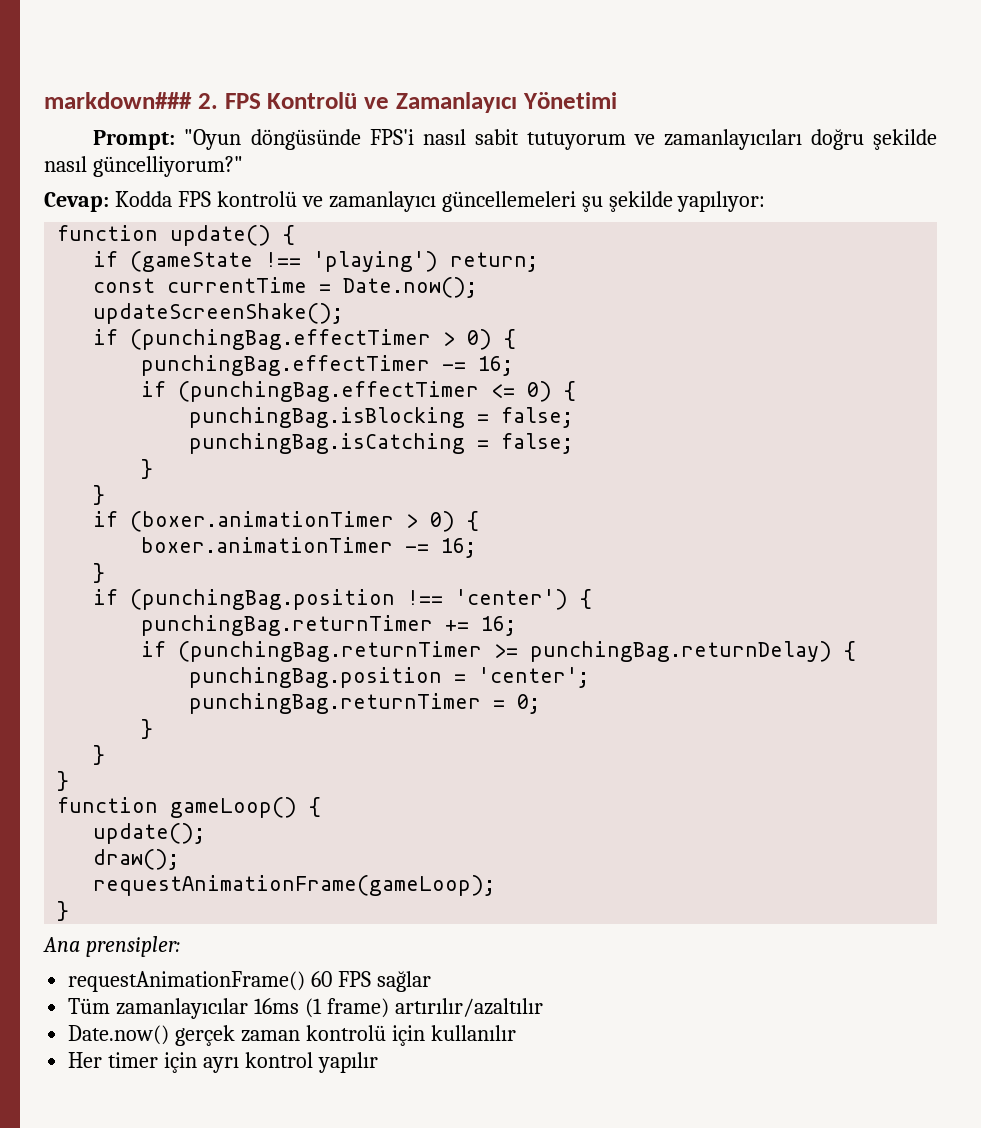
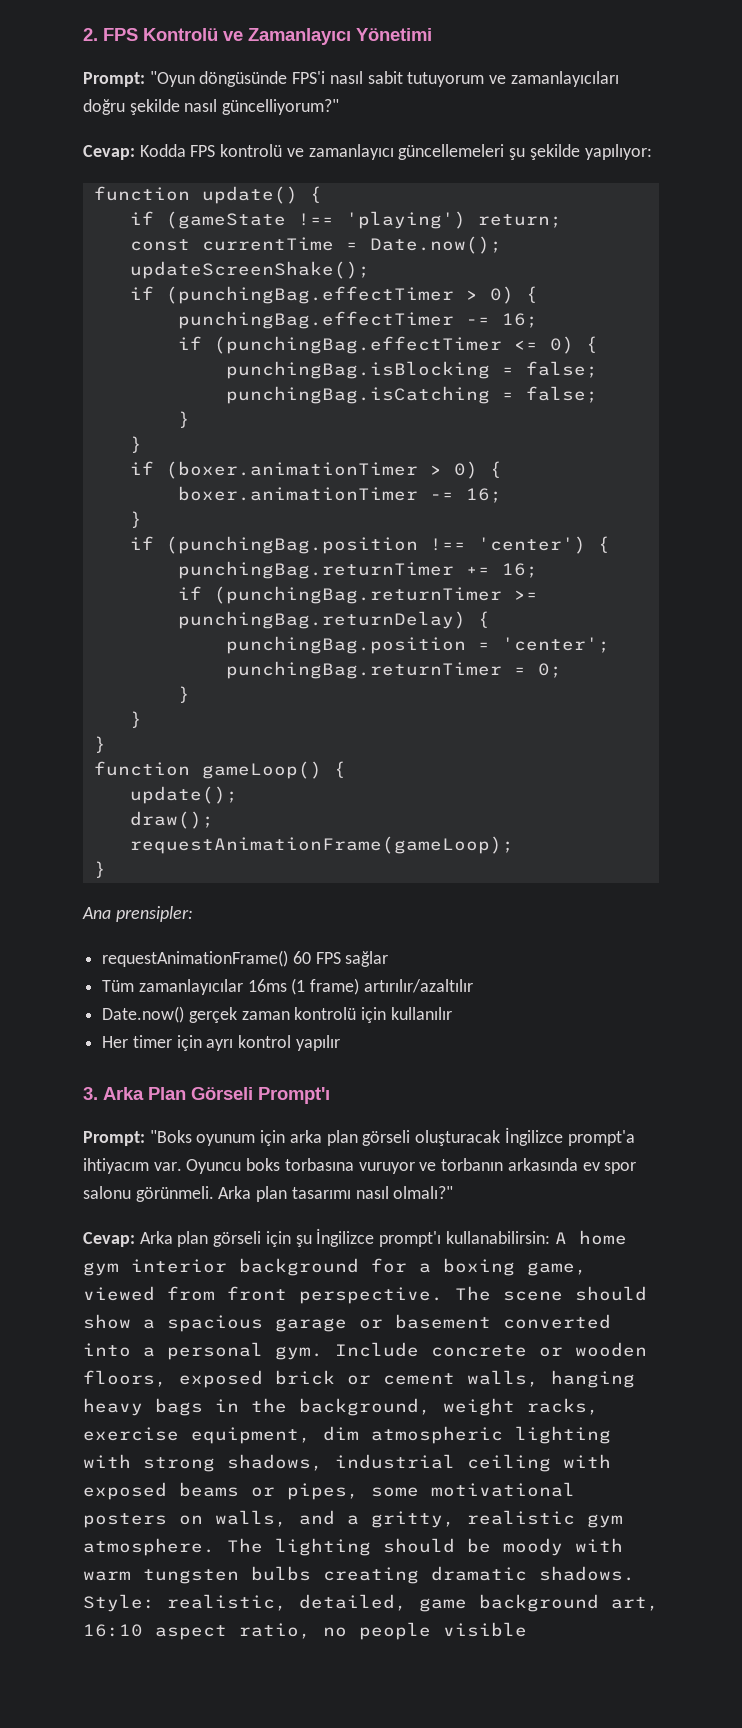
- markdown### 2. FPS Kontrolü ve Zamanlayıcı Yönetimi
+ 2. FPS Kontrolü ve Zamanlayıcı Yönetimi
+ 3. Arka Plan Görseli Prompt'ı
+ Prompt: "Boks oyunum için arka plan görseli oluşturacak İngilizce prompt'a ihtiyacım var. Oyuncu boks torbasına vuruyor ve torbanın arkasında ev spor salonu görünmeli. Arka plan tasarımı nasıl olmalı?"
+ Cevap: Arka plan görseli için şu İngilizce prompt'ı kullanabilirsin: A home gym interior background for a boxing game, viewed from front perspective. The scene should show a spacious garage or basement converted into a personal gym. Include concrete or wooden floors, exposed brick or cement walls, hanging heavy bags in the background, weight racks, exercise equipment, dim atmospheric lighting with strong shadows, industrial ceiling with exposed beams or pipes, some motivational posters on walls, and a gritty, realistic gym atmosphere. The lighting should be moody with warm tungsten bulbs creating dramatic shadows. Style: realistic, detailed, game background art, 16:10 aspect ratio, no people visible

